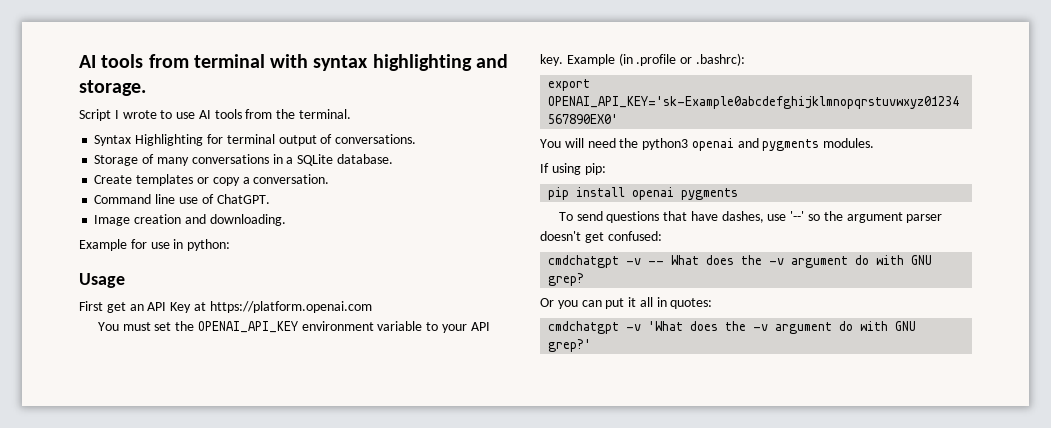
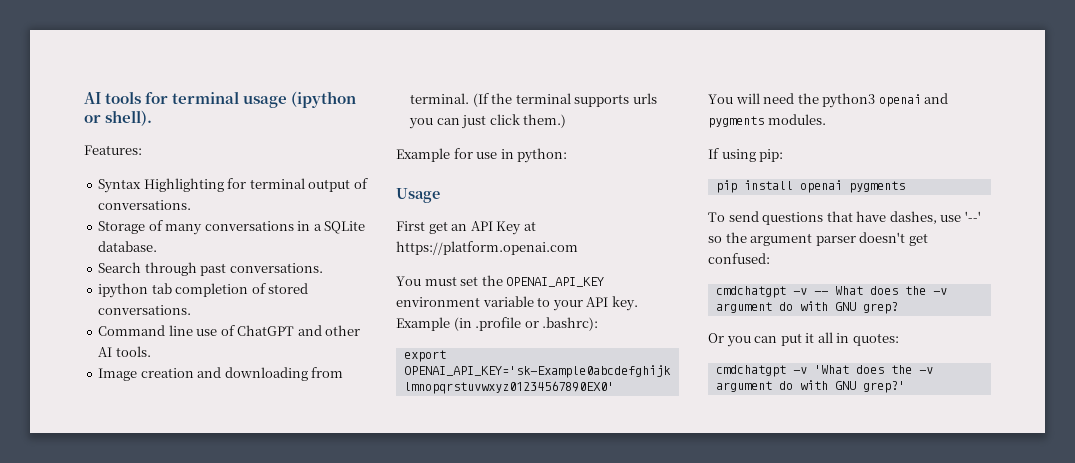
- AI tools from terminal with syntax highlighting and storage.
- Script I wrote to use AI tools from the terminal.
+ AI tools for terminal usage (ipython or shell).
+ Features:
- Create templates or copy a conversation.
- Command line use of ChatGPT.
- Image creation and downloading.
+ Search through past conversations.
+ ipython tab completion of stored conversations.
+ Command line use of ChatGPT and other AI tools.
+ Image creation and downloading from terminal. (If the terminal supports urls you can just click them.)

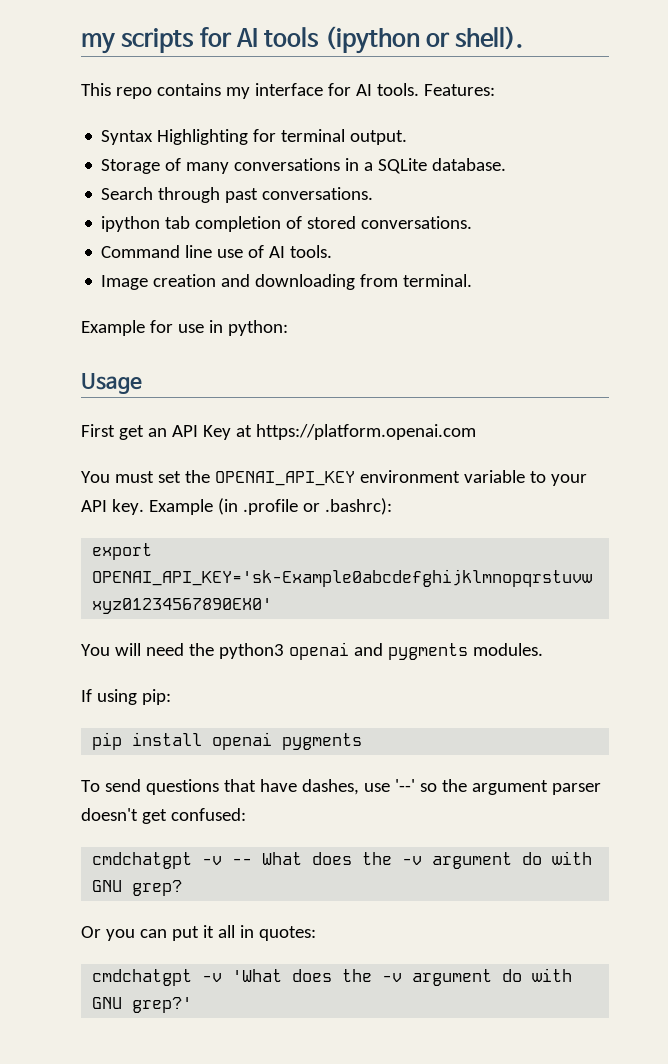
- AI tools for terminal usage (ipython or shell).
- Features:
+ my scripts for AI tools (ipython or shell).
+ This repo contains my interface for AI tools. Features:
- Syntax Highlighting for terminal output of conversations.
+ Syntax Highlighting for terminal output.
- Command line use of ChatGPT and other AI tools.
+ Command line use of AI tools.
- (If the terminal supports urls you can just click them.)

